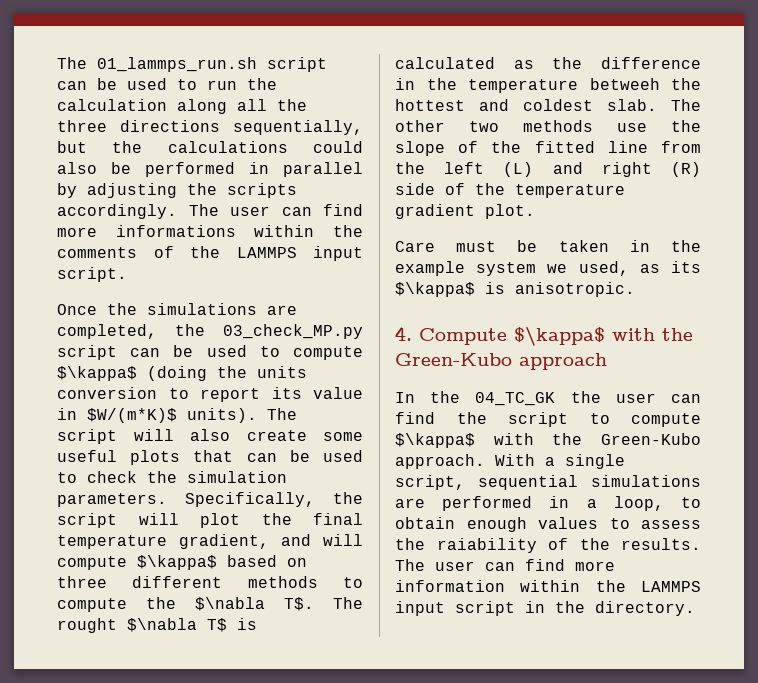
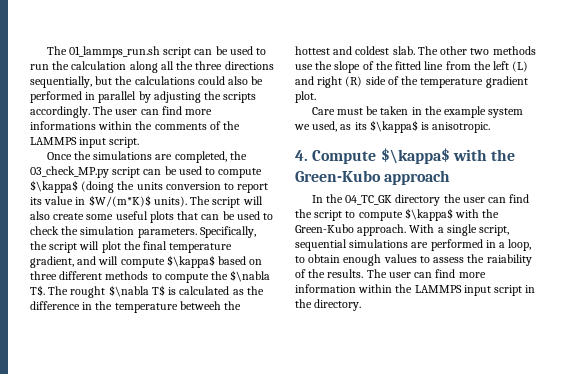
- In the 04_TC_GK the user can find the script to compute $\kappa$ with the Green-Kubo approach.
+ In the 04_TC_GK directory the user can find the script to compute $\kappa$ with the Green-Kubo approach.

